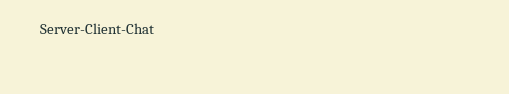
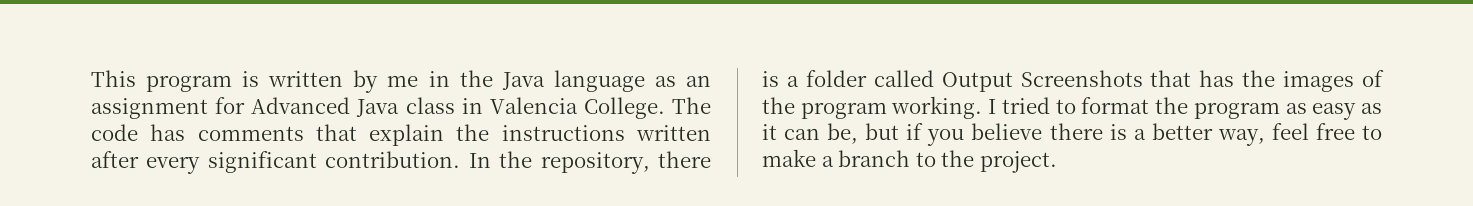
- Server-Client-Chat
+ This program is written by me in the Java language as an assignment for Advanced Java class in Valencia College. The code has comments that explain the instructions written after every significant contribution. In the repository, there is a folder called Output Screenshots that has the images of the program working. I tried to format the program as easy as it can be, but if you believe there is a better way, feel free to make a branch to the project.

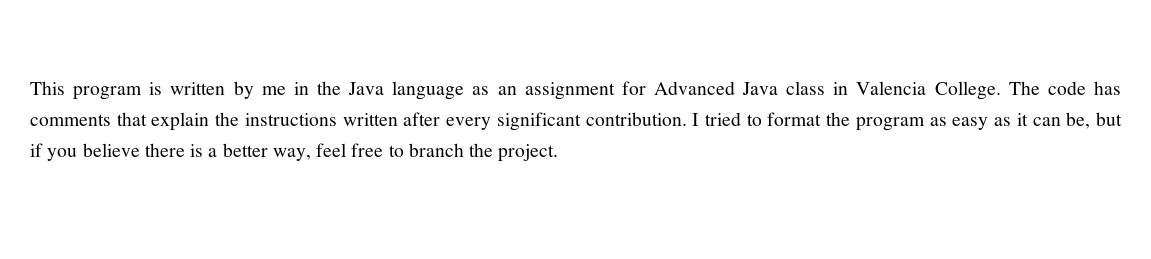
- In the repository, there is a folder called Output Screenshots that has the images of the program working.
- I tried to format the program as easy as it can be, but if you believe there is a better way, feel free to make a branch to the project.
+ I tried to format the program as easy as it can be, but if you believe there is a better way, feel free to branch the project.

